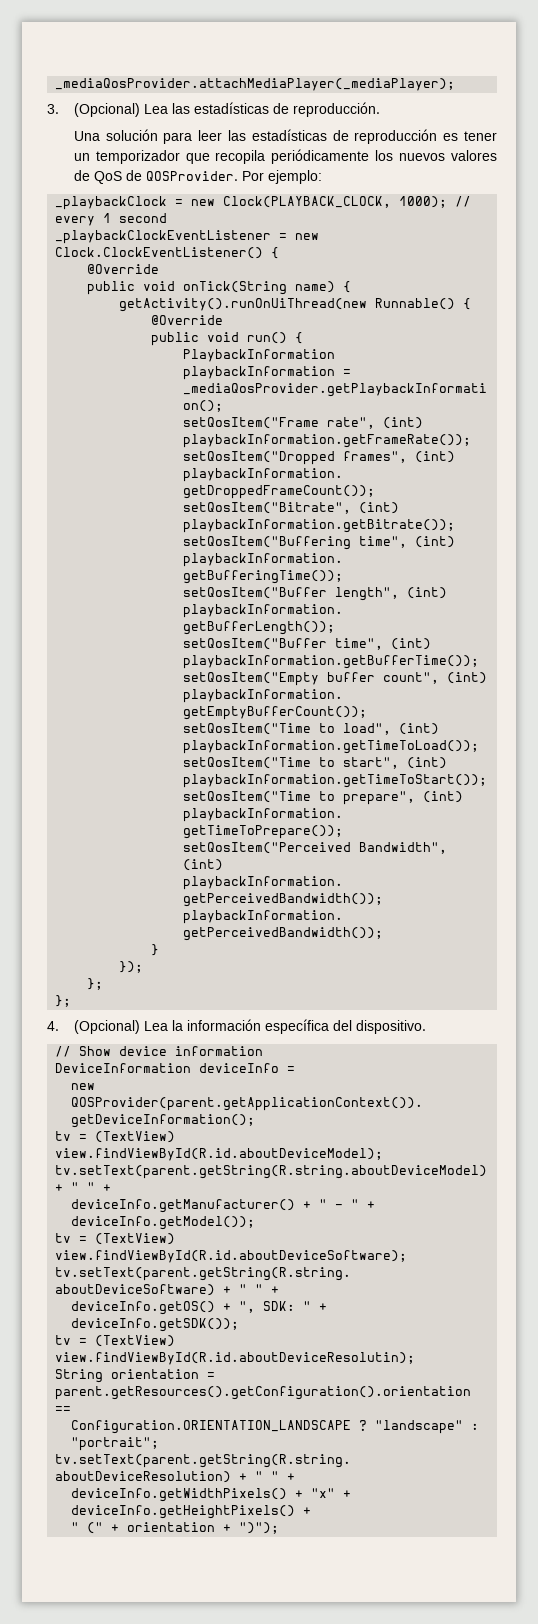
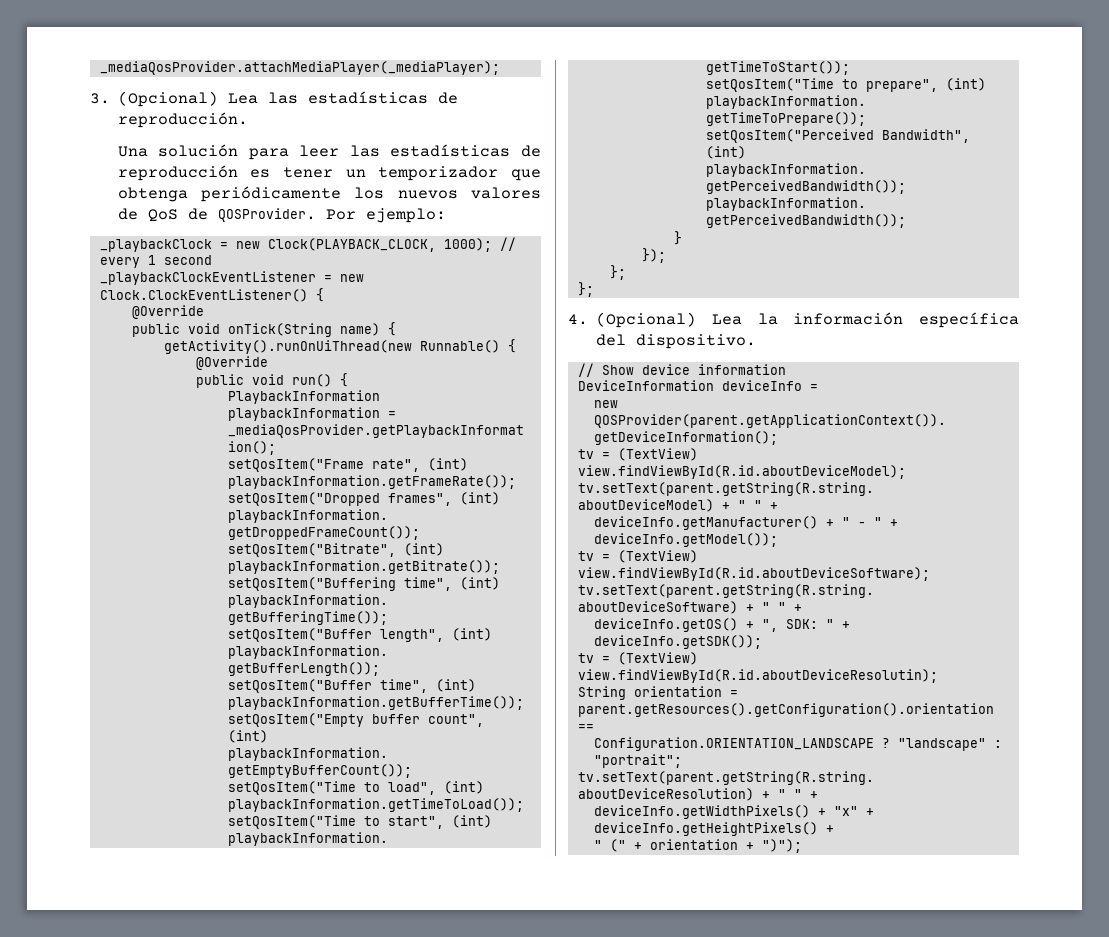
- Una solución para leer las estadísticas de reproducción es tener un temporizador que recopila periódicamente los nuevos valores de QoS de QOSProvider.
+ Una solución para leer las estadísticas de reproducción es tener un temporizador que obtenga periódicamente los nuevos valores de QoS de QOSProvider.

